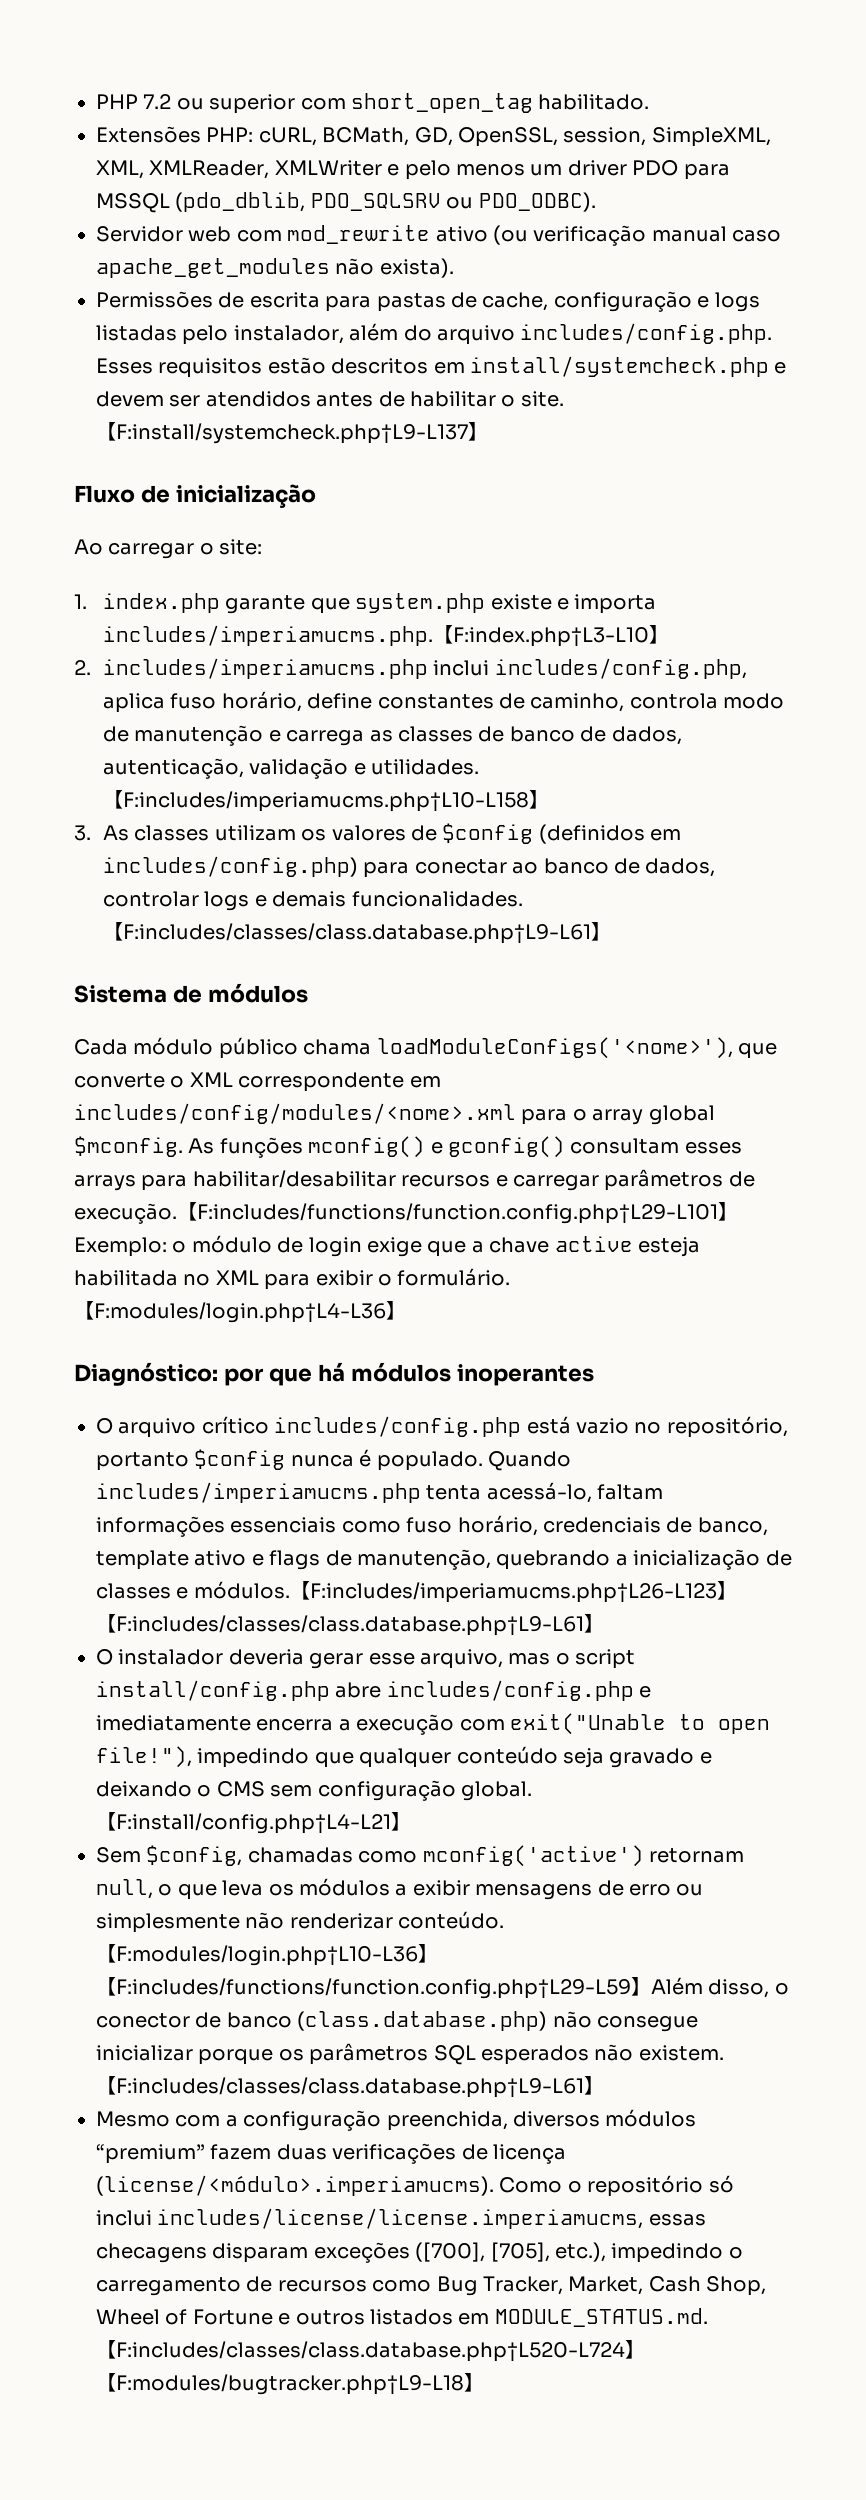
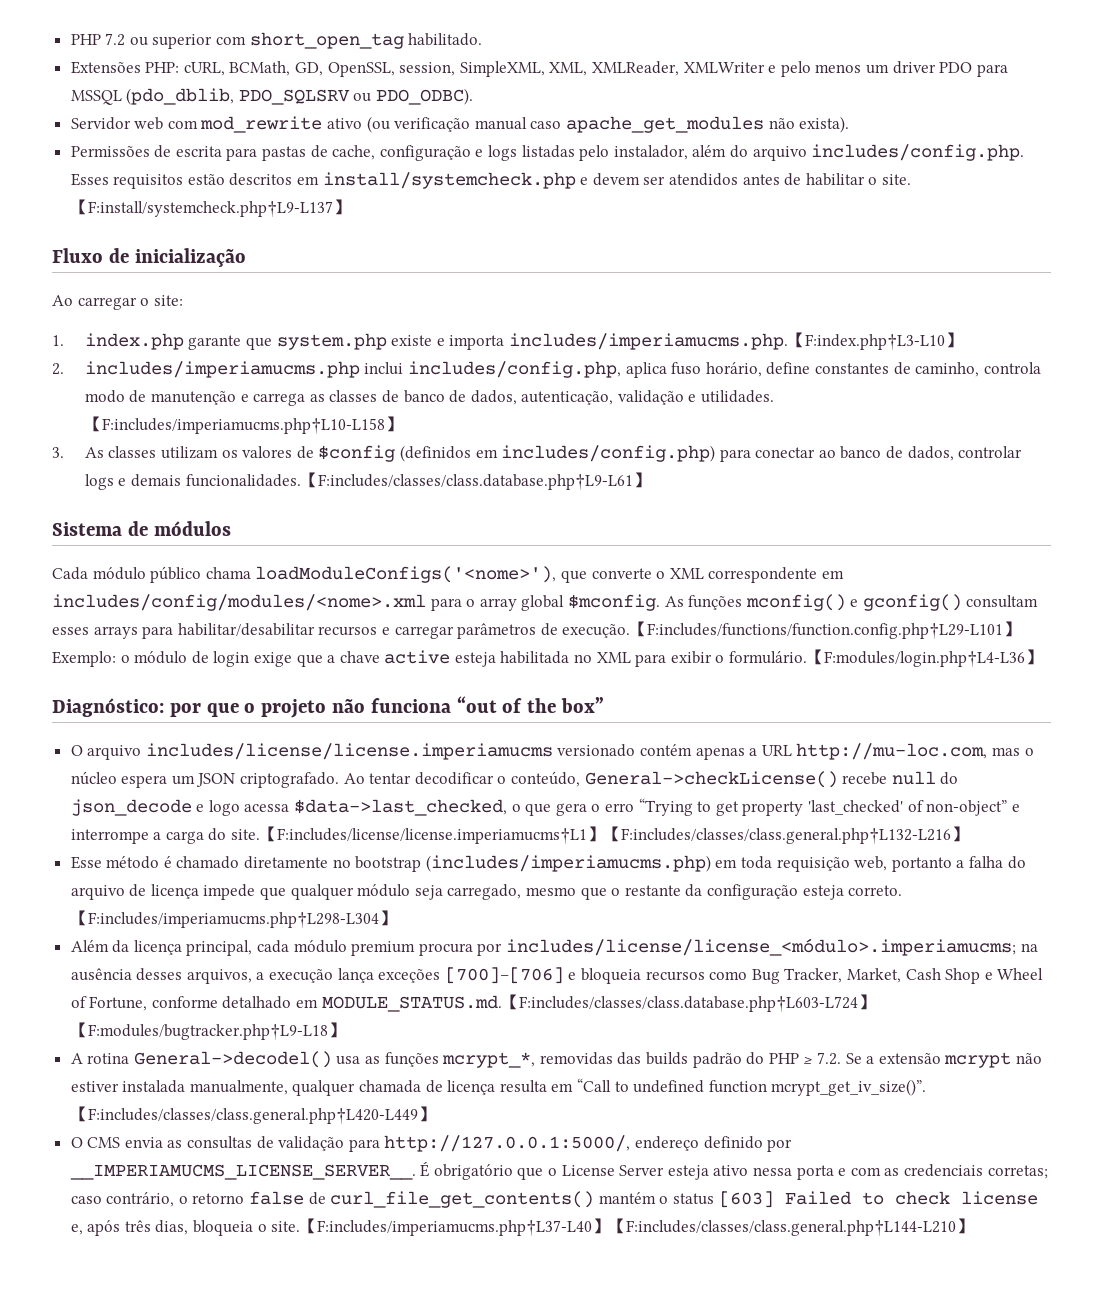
- Diagnóstico: por que há módulos inoperantes
- O arquivo crítico includes/config.php está vazio no repositório, portanto $config nunca é populado. Quando includes/imperiamucms.php tenta acessá-lo, faltam informações essenciais como fuso horário, credenciais de banco, template ativo e flags de manutenção, quebrando a inicialização de classes e módulos.【F:includes/imperiamucms.php†L26-L123】【F:includes/classes/class.database.php†L9-L61】
- O instalador deveria gerar esse arquivo, mas o script install/config.php abre includes/config.php e imediatamente encerra a execução com exit("Unable to open file!"), impedindo que qualquer conteúdo seja gravado e deixando o CMS sem configuração global.【F:install/config.php†L4-L21】
- Sem $config, chamadas como mconfig('active') retornam null, o que leva os módulos a exibir mensagens de erro ou simplesmente não renderizar conteúdo.【F:modules/login.php†L10-L36】【F:includes/functions/function.config.php†L29-L59】Além disso, o conector de banco (class.database.php) não consegue inicializar porque os parâmetros SQL esperados não existem.【F:includes/classes/class.database.php†L9-L61】
- Mesmo com a configuração preenchida, diversos módulos “premium” fazem duas verificações de licença (license/<módulo>.imperiamucms). Como o repositório só inclui includes/license/license.imperiamucms, essas checagens disparam exceções ([700], [705], etc.), impedindo o carregamento de recursos como Bug Tracker, Market, Cash Shop, Wheel of Fortune e outros listados em MODULE_STATUS.md.【F:includes/classes/class.database.php†L520-L724】【F:modules/bugtracker.php†L9-L18】
+ Diagnóstico: por que o projeto não funciona “out of the box”
+ O arquivo includes/license/license.imperiamucms versionado contém apenas a URL http://mu-loc.com, mas o núcleo espera um JSON criptografado. Ao tentar decodificar o conteúdo, General->checkLicense() recebe null do json_decode e logo acessa $data->last_checked, o que gera o erro “Trying to get property 'last_checked' of non-object” e interrompe a carga do site.【F:includes/license/license.imperiamucms†L1】【F:includes/classes/class.general.php†L132-L216】
+ Esse método é chamado diretamente no bootstrap (includes/imperiamucms.php) em toda requisição web, portanto a falha do arquivo de licença impede que qualquer módulo seja carregado, mesmo que o restante da configuração esteja correto.【F:includes/imperiamucms.php†L298-L304】
+ Além da licença principal, cada módulo premium procura por includes/license/license_<módulo>.imperiamucms; na ausência desses arquivos, a execução lança exceções [700]–[706] e bloqueia recursos como Bug Tracker, Market, Cash Shop e Wheel of Fortune, conforme detalhado em MODULE_STATUS.md.【F:includes/classes/class.database.php†L603-L724】【F:modules/bugtracker.php†L9-L18】
+ A rotina General->decodel() usa as funções mcrypt_*, removidas das builds padrão do PHP ≥ 7.2. Se a extensão mcrypt não estiver instalada manualmente, qualquer chamada de licença resulta em “Call to undefined function mcrypt_get_iv_size()”.【F:includes/classes/class.general.php†L420-L449】
+ O CMS envia as consultas de validação para http://127.0.0.1:5000/, endereço definido por __IMPERIAMUCMS_LICENSE_SERVER__. É obrigatório que o License Server esteja ativo nessa porta e com as credenciais corretas; caso contrário, o retorno false de curl_file_get_contents() mantém o status [603] Failed to check license e, após três dias, bloqueia o site.【F:includes/imperiamucms.php†L37-L40】【F:includes/classes/class.general.php†L144-L210】

